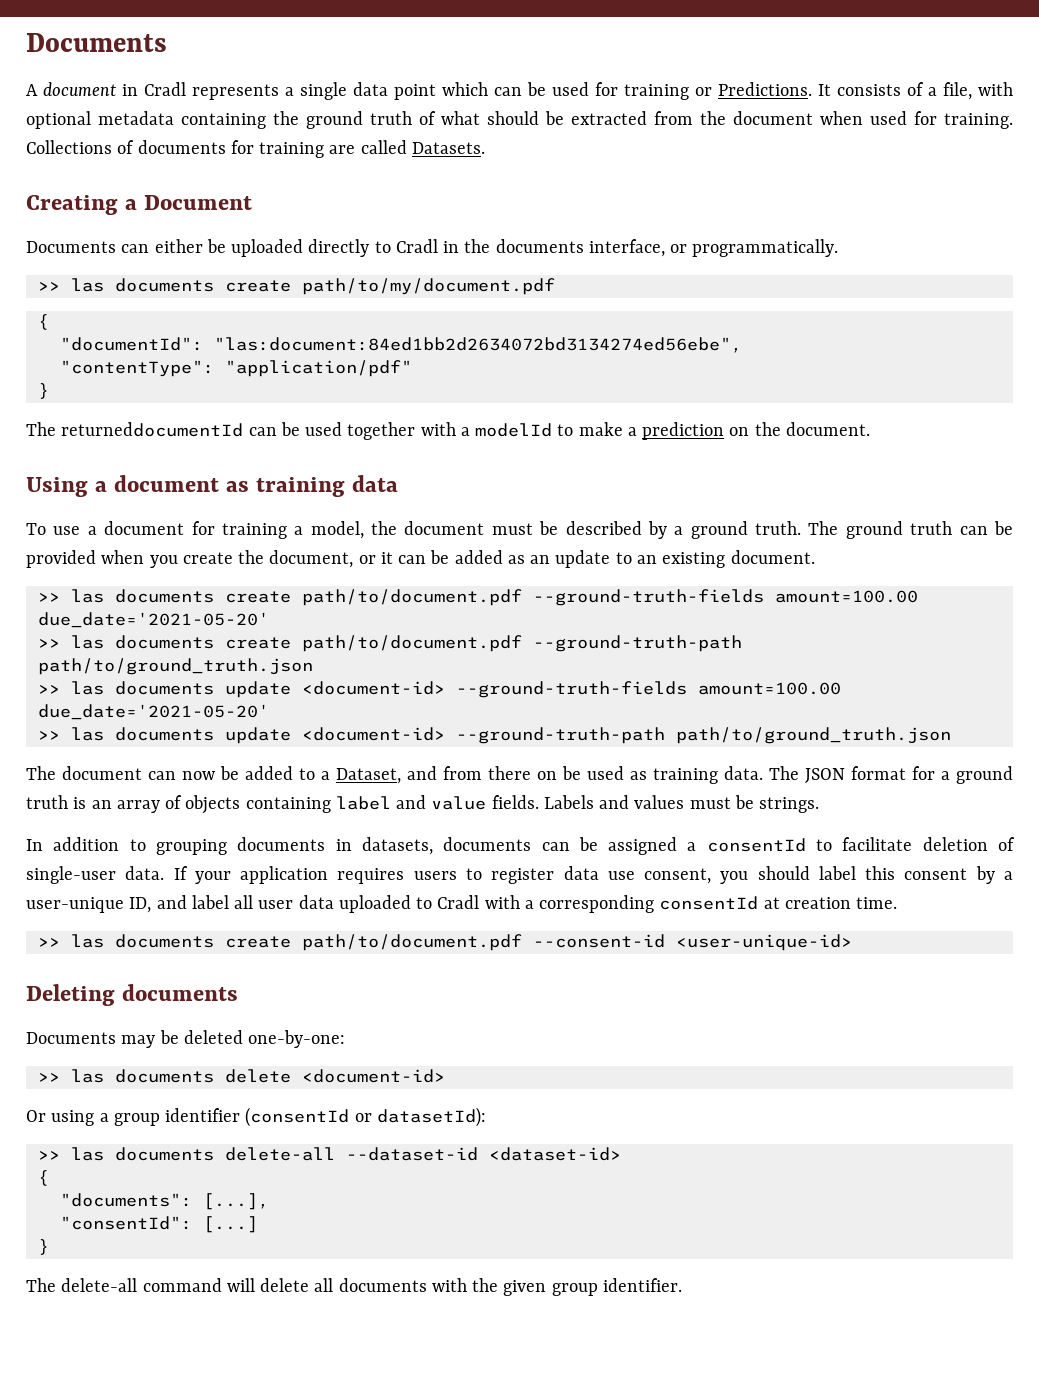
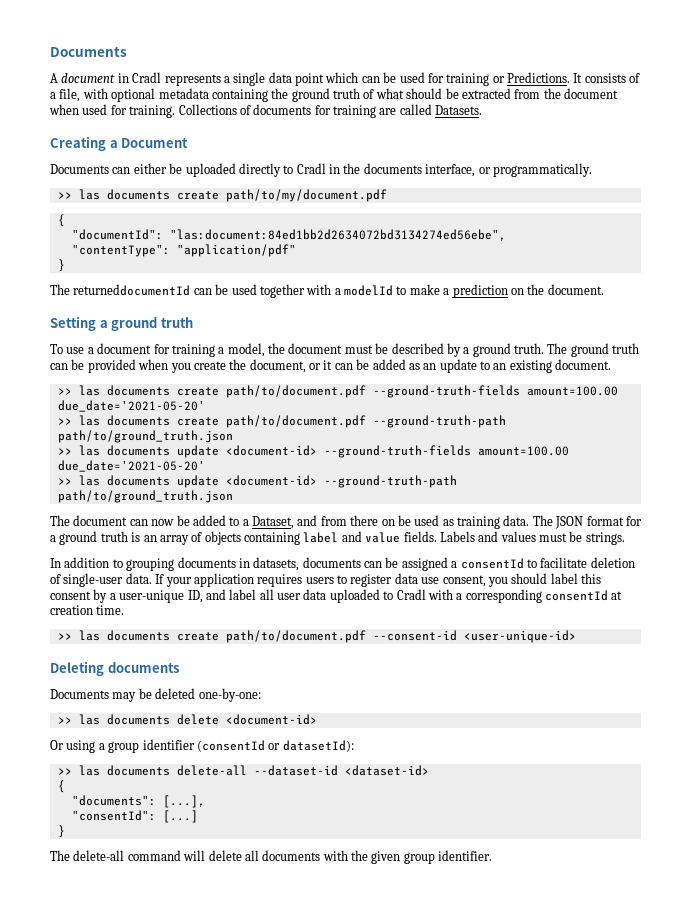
- Using a document as training data
+ Setting a ground truth

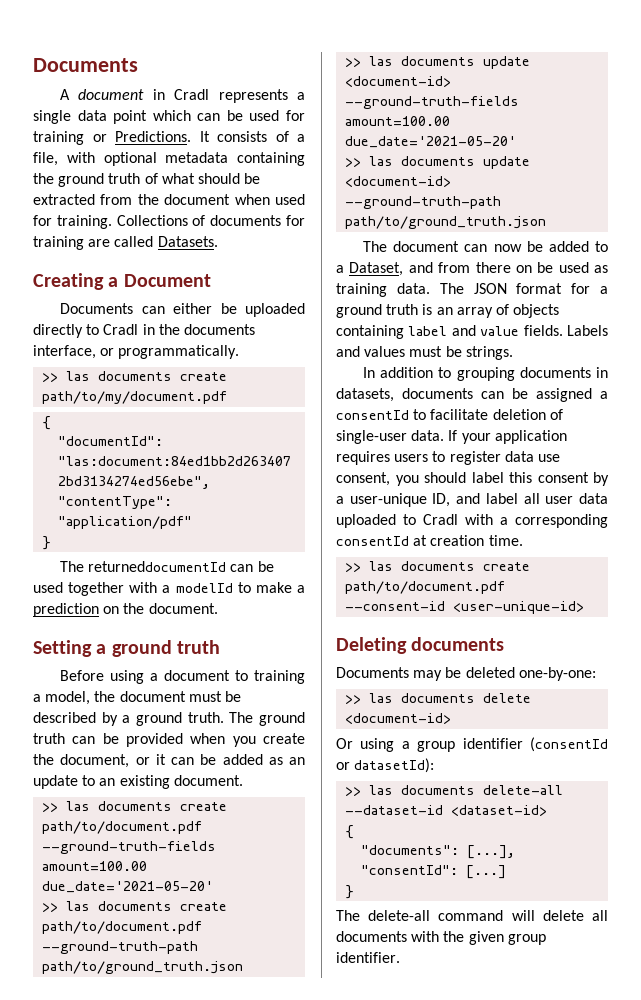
- To use a document for training a model, the document must be described by a ground truth.
+ Before using a document to training a model, the document must be described by a ground truth.

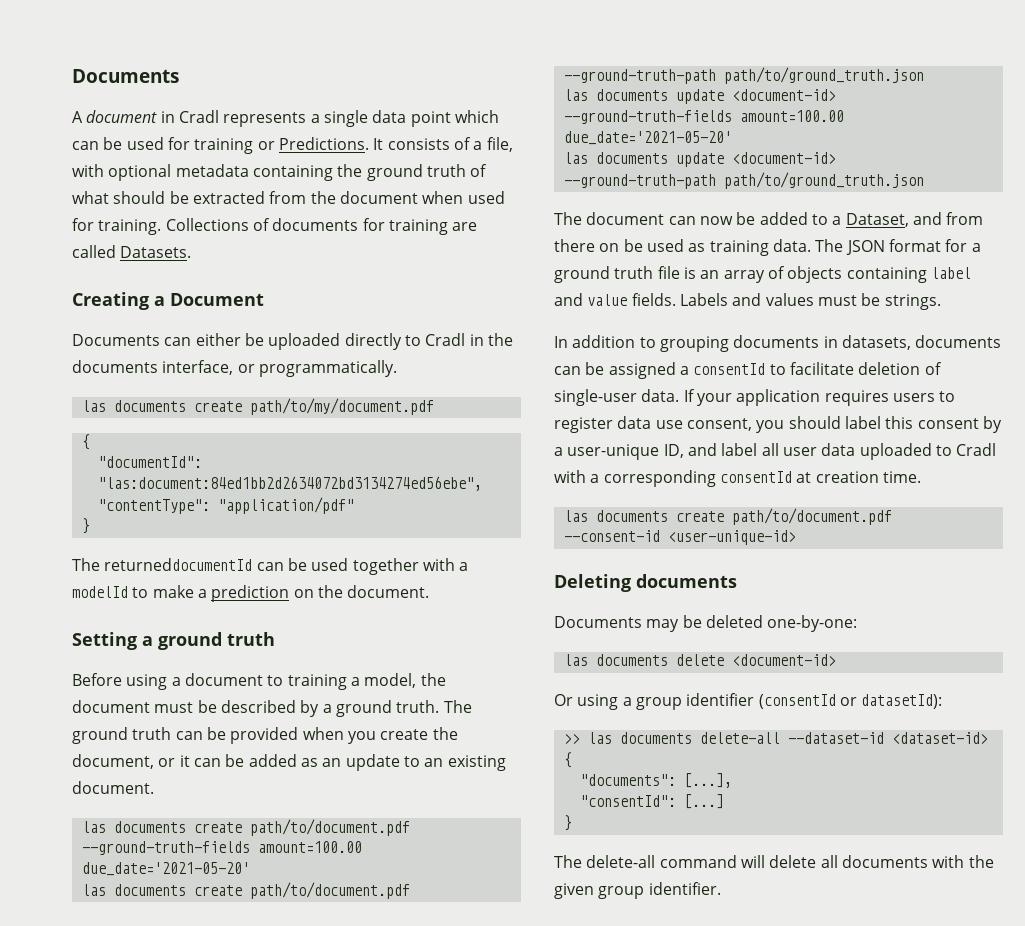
- >> las documents create path/to/my/document.pdf
+ las documents create path/to/my/document.pdf
- >> las documents create path/to/document.pdf --ground-truth-fields amount=100.00 due_date='2021-05-20'
+ las documents create path/to/document.pdf --ground-truth-fields amount=100.00 due_date='2021-05-20'
- >> las documents create path/to/document.pdf --ground-truth-path path/to/ground_truth.json
+ las documents create path/to/document.pdf --ground-truth-path path/to/ground_truth.json
- >> las documents update <document-id> --ground-truth-fields amount=100.00 due_date='2021-05-20'
+ las documents update <document-id> --ground-truth-fields amount=100.00 due_date='2021-05-20'
- >> las documents update <document-id> --ground-truth-path path/to/ground_truth.json
+ las documents update <document-id> --ground-truth-path path/to/ground_truth.json
- The JSON format for a ground truth is an array of objects containing label and value fields.
+ The JSON format for a ground truth file is an array of objects containing label and value fields.
- >> las documents create path/to/document.pdf --consent-id <user-unique-id>
+ las documents create path/to/document.pdf --consent-id <user-unique-id>
- >> las documents delete <document-id>
+ las documents delete <document-id>

